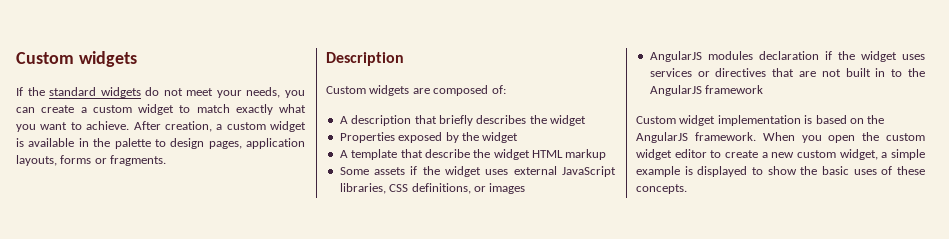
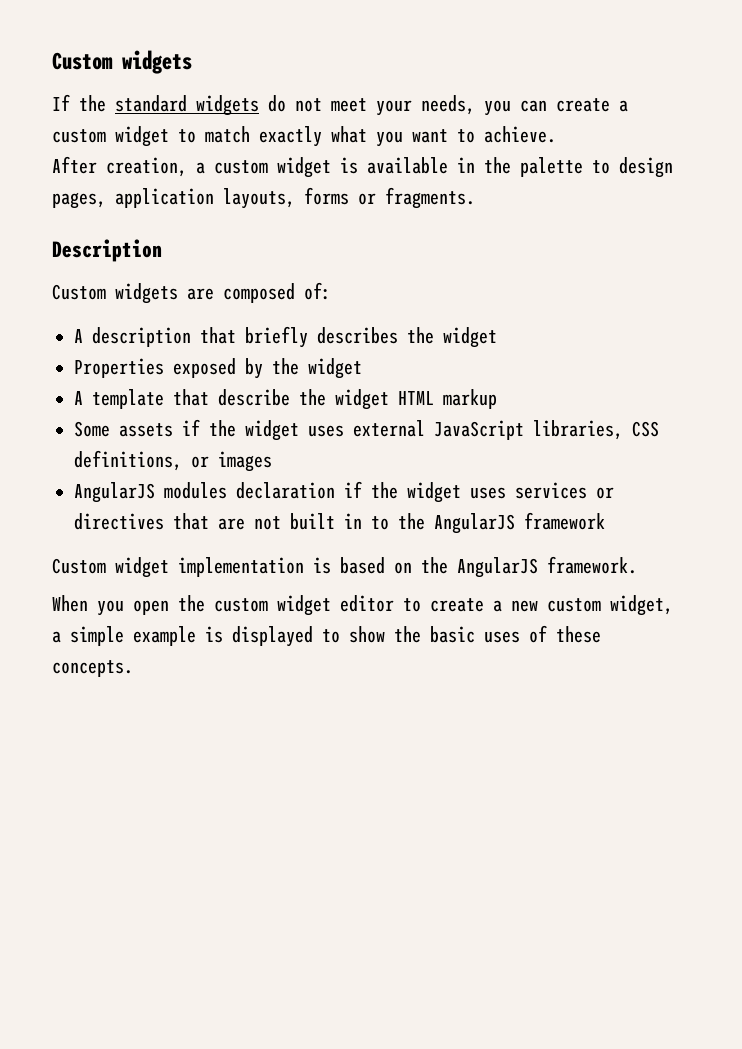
- If the standard widgets do not meet your needs, you can create a custom widget to match exactly what you want to achieve. After creation, a custom widget is available in the palette to design pages, application layouts, forms or fragments.
+ If the standard widgets do not meet your needs, you can create a custom widget to match exactly what you want to achieve.
+ After creation, a custom widget is available in the palette to design pages, application layouts, forms or fragments.
- Custom widget implementation is based on the AngularJS framework. When you open the custom widget editor to create a new custom widget, a simple example is displayed to show the basic uses of these concepts.
+ Custom widget implementation is based on the AngularJS framework.
+ When you open the custom widget editor to create a new custom widget, a simple example is displayed to show the basic uses of these concepts.

